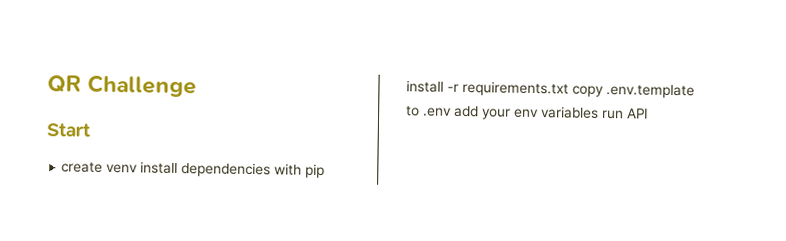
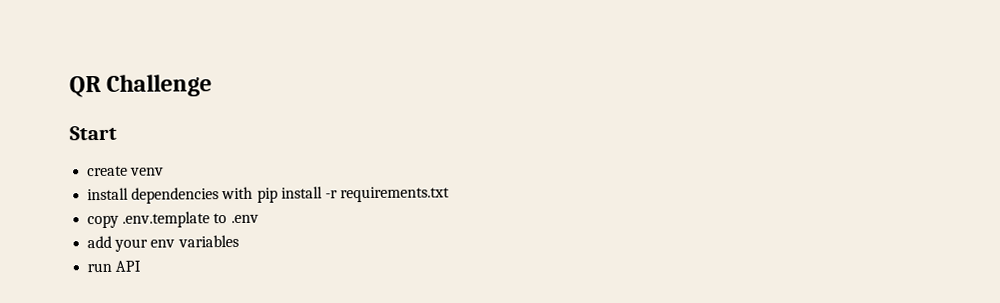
- create venv install dependencies with pip install -r requirements.txt copy .env.template to .env add your env variables run API
+ create venv
+ install dependencies with pip install -r requirements.txt
+ copy .env.template to .env
+ add your env variables
+ run API

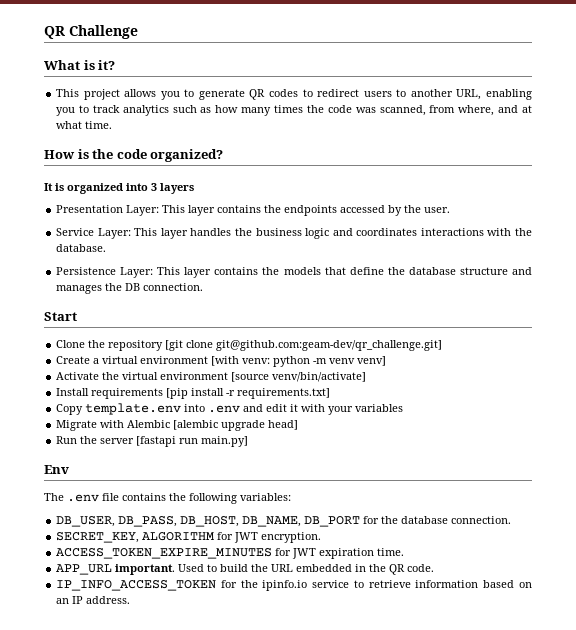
+ What is it?
+ This project allows you to generate QR codes to redirect users to another URL, enabling you to track analytics such as how many times the code was scanned, from where, and at what time.
+ How is the code organized?
+ It is organized into 3 layers
+ Presentation Layer: This layer contains the endpoints accessed by the user.
+ Service Layer: This layer handles the business logic and coordinates interactions with the database.
+ Persistence Layer: This layer contains the models that define the database structure and manages the DB connection.
  Start
- create venv
- install dependencies with pip install -r requirements.txt
- copy .env.template to .env
- add your env variables
- run API
+ Clone the repository [git clone git@github.com:geam-dev/qr_challenge.git]
+ Create a virtual environment [with venv: python -m venv venv]
+ Activate the virtual environment [source venv/bin/activate]
+ Install requirements [pip install -r requirements.txt]
+ Copy template.env into .env and edit it with your variables
+ Migrate with Alembic [alembic upgrade head]
+ Run the server [fastapi run main.py]
+ Env
+ The .env file contains the following variables:
+ DB_USER, DB_PASS, DB_HOST, DB_NAME, DB_PORT for the database connection.
+ SECRET_KEY, ALGORITHM for JWT encryption.
+ ACCESS_TOKEN_EXPIRE_MINUTES for JWT expiration time.
+ APP_URL important. Used to build the URL embedded in the QR code.
+ IP_INFO_ACCESS_TOKEN for the ipinfo.io service to retrieve information based on an IP address.

